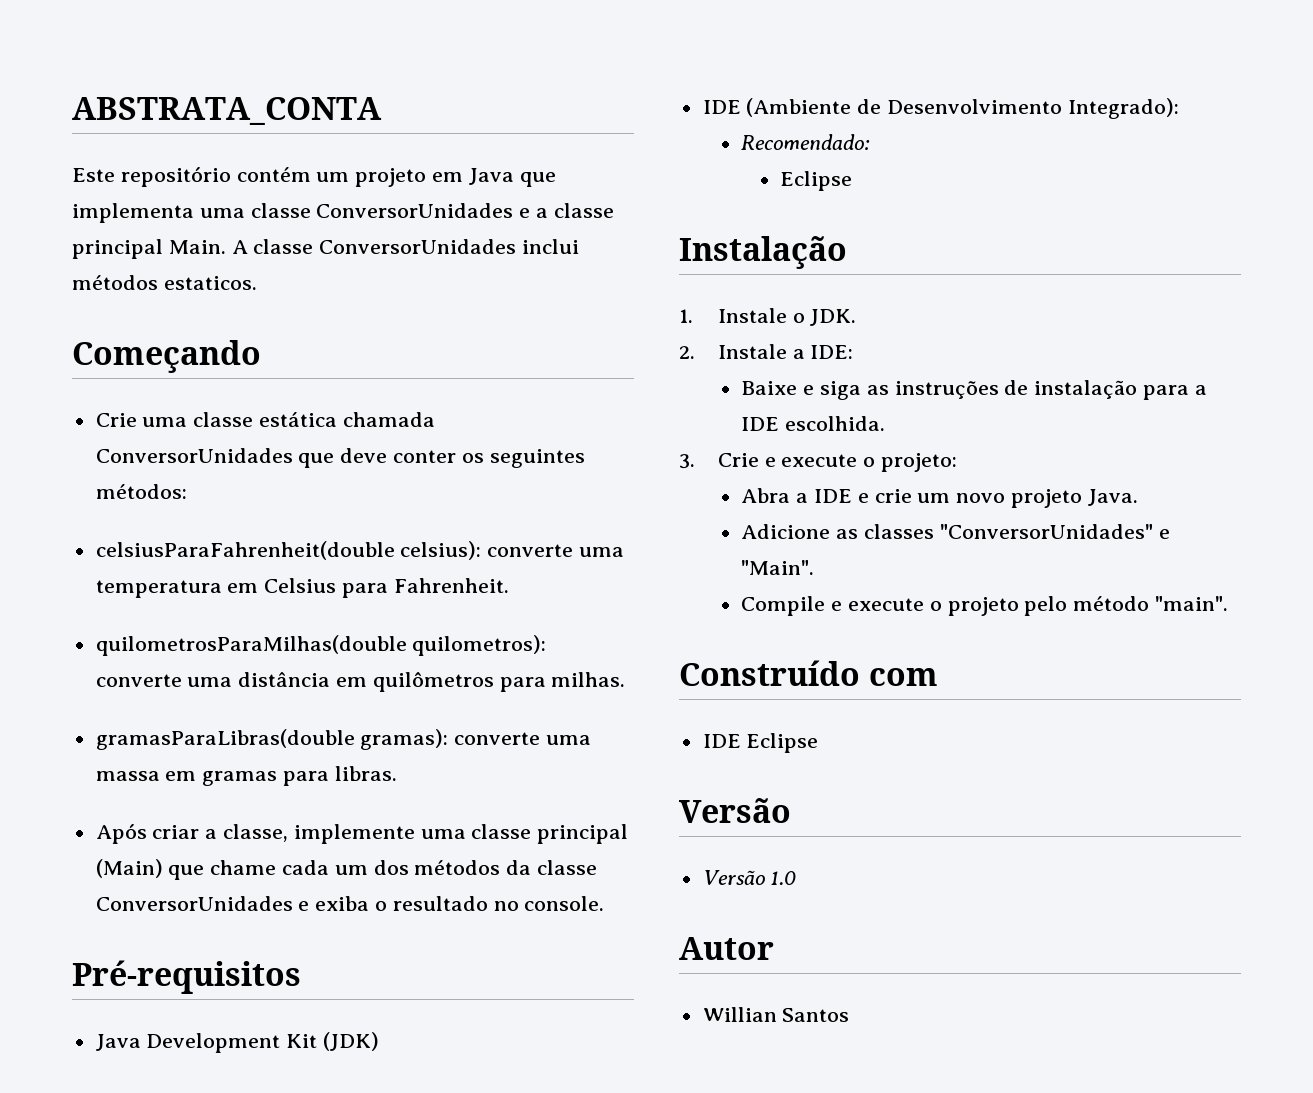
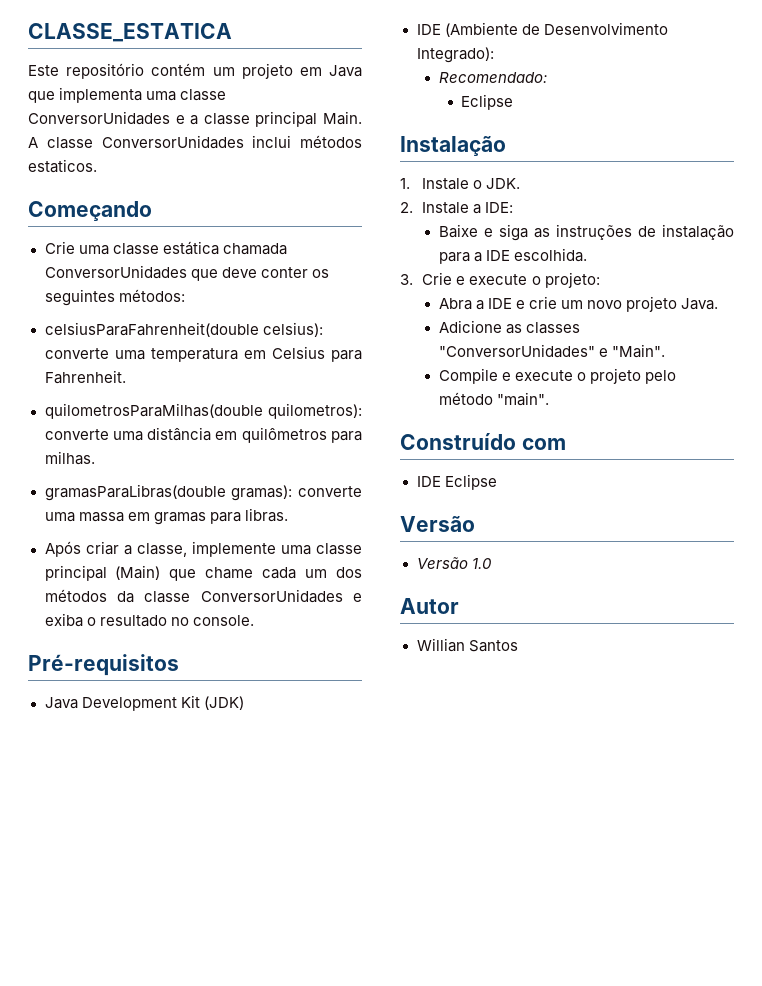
- ABSTRATA_CONTA
+ CLASSE_ESTATICA

